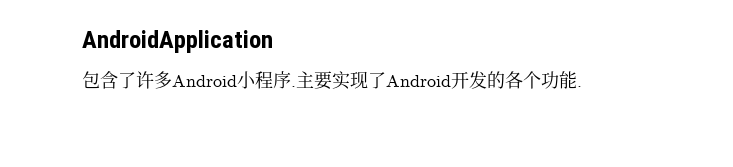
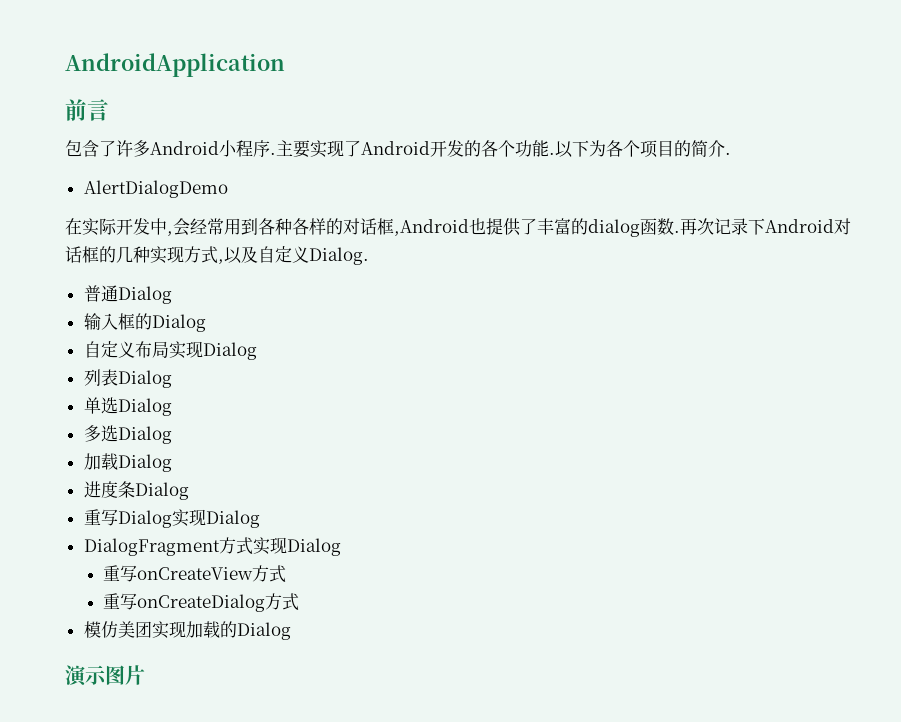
+ 前言
+ 以下为各个项目的简介.
+ AlertDialogDemo
+ 在实际开发中,会经常用到各种各样的对话框,Android也提供了丰富的dialog函数.再次记录下Android对话框的几种实现方式,以及自定义Dialog.
+ 普通Dialog
+ 输入框的Dialog
+ 自定义布局实现Dialog
+ 列表Dialog
+ 单选Dialog
+ 多选Dialog
+ 加载Dialog
+ 进度条Dialog
+ 重写Dialog实现Dialog
+ DialogFragment方式实现Dialog
+ 重写onCreateView方式
+ 重写onCreateDialog方式
+ 模仿美团实现加载的Dialog
+ 演示图片

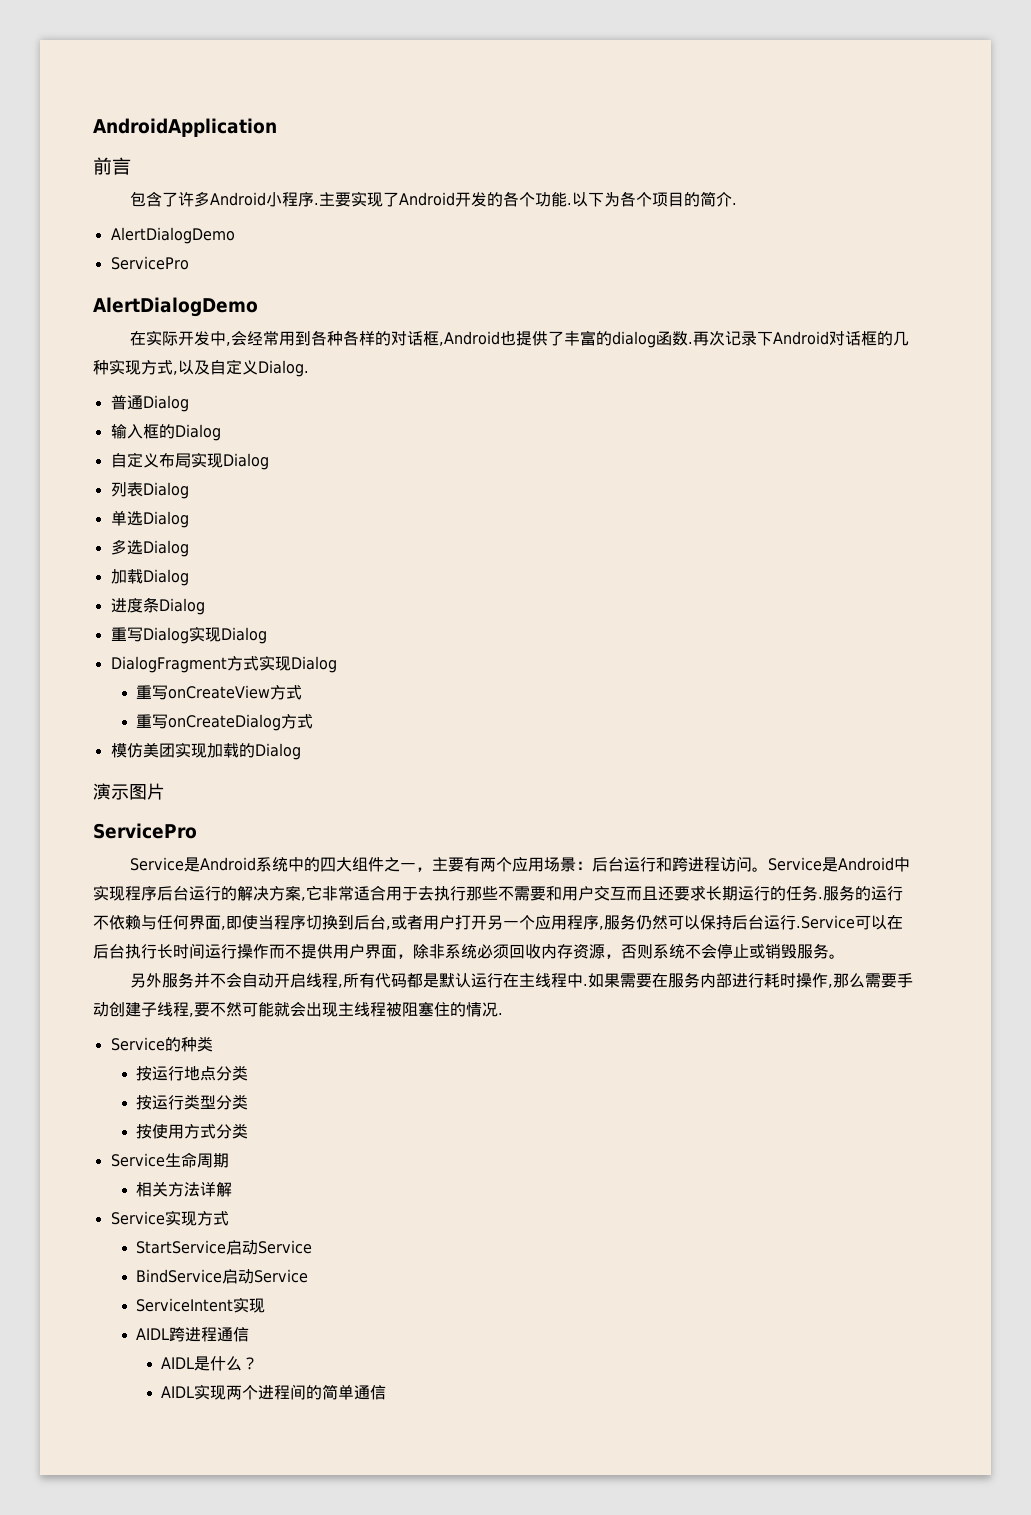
  以下为各个项目的简介.
+ AlertDialogDemo
+ ServicePro
  演示图片
+ ServicePro
+ Service是Android系统中的四大组件之一，主要有两个应用场景：后台运行和跨进程访问。Service是Android中实现程序后台运行的解决方案,它非常适合用于去执行那些不需要和用户交互而且还要求长期运行的任务.服务的运行不依赖与任何界面,即使当程序切换到后台,或者用户打开另一个应用程序,服务仍然可以保持后台运行.Service可以在后台执行长时间运行操作而不提供用户界面，除非系统必须回收内存资源，否则系统不会停止或销毁服务。
+ 另外服务并不会自动开启线程,所有代码都是默认运行在主线程中.如果需要在服务内部进行耗时操作,那么需要手动创建子线程,要不然可能就会出现主线程被阻塞住的情况.
+ Service的种类
+ 按运行地点分类
+ 按运行类型分类
+ 按使用方式分类
+ Service生命周期
+ 相关方法详解
+ Service实现方式
+ StartService启动Service
+ BindService启动Service
+ ServiceIntent实现
+ AIDL跨进程通信
+ AIDL是什么？
+ AIDL实现两个进程间的简单通信

